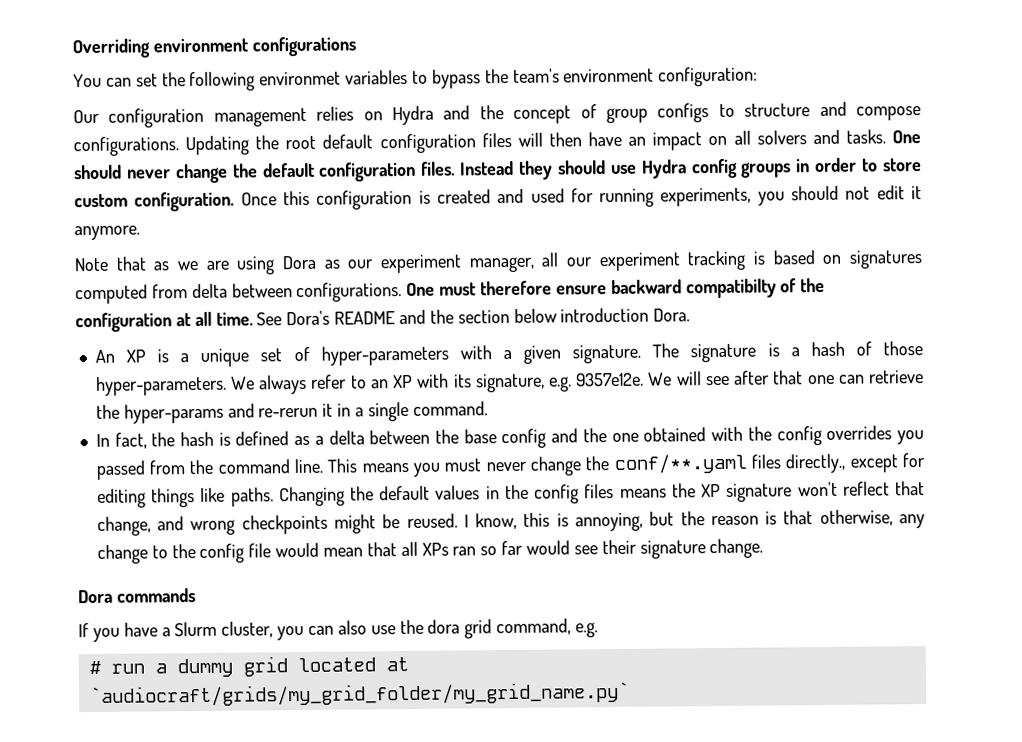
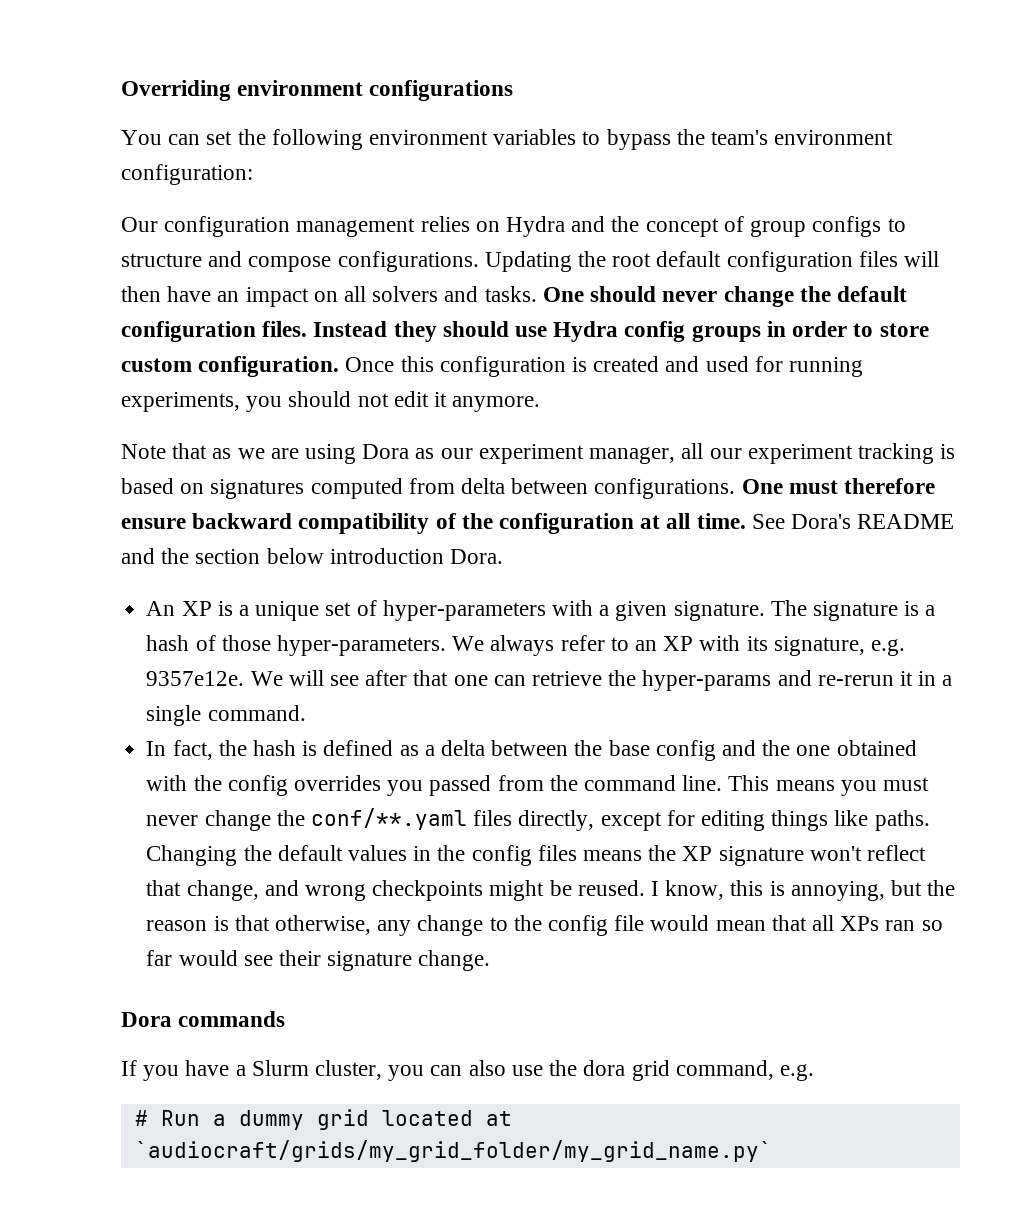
- You can set the following environmet variables to bypass the team's environment configuration:
+ You can set the following environment variables to bypass the team's environment configuration:
- One must therefore ensure backward compatibilty of the configuration at all time.
+ One must therefore ensure backward compatibility of the configuration at all time.
- This means you must never change the conf/**.yaml files directly., except for editing things like paths.
+ This means you must never change the conf/**.yaml files directly, except for editing things like paths.
- # run a dummy grid located at `audiocraft/grids/my_grid_folder/my_grid_name.py`
+ # Run a dummy grid located at `audiocraft/grids/my_grid_folder/my_grid_name.py`

